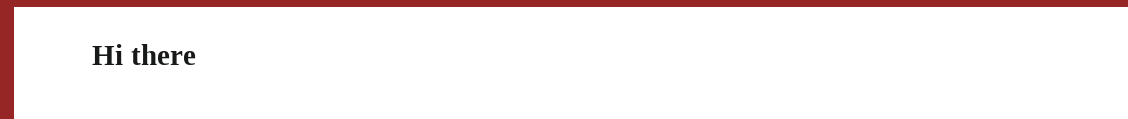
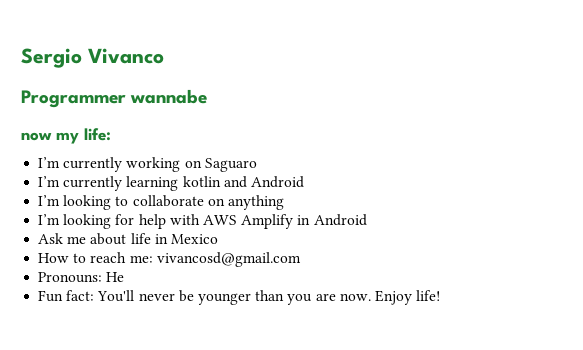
- Hi there
+ Sergio Vivanco
+ Programmer wannabe
+ now my life:
+ I’m currently working on Saguaro
+ I’m currently learning kotlin and Android
+ I’m looking to collaborate on anything
+ I’m looking for help with AWS Amplify in Android
+ Ask me about life in Mexico
+ How to reach me: vivancosd@gmail.com
+ Pronouns: He
+ Fun fact: You'll never be younger than you are now. Enjoy life!

